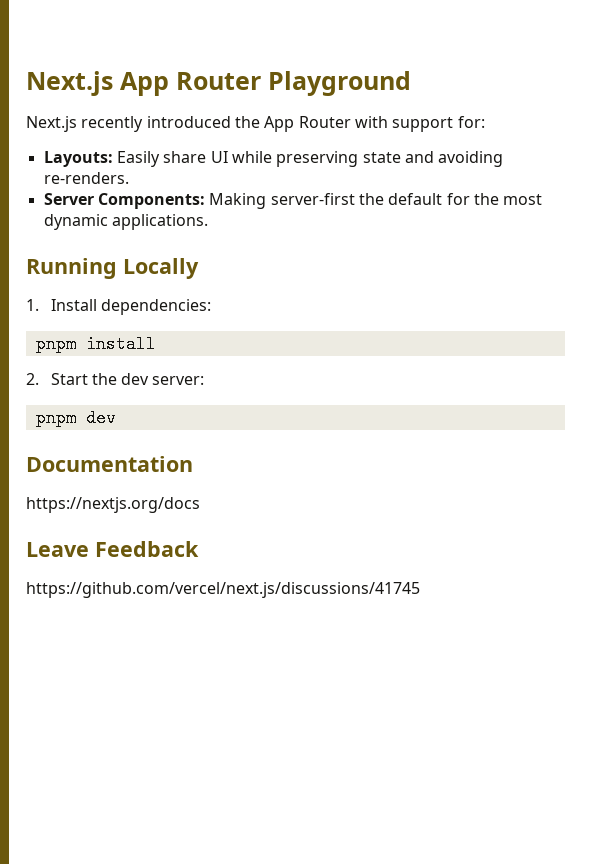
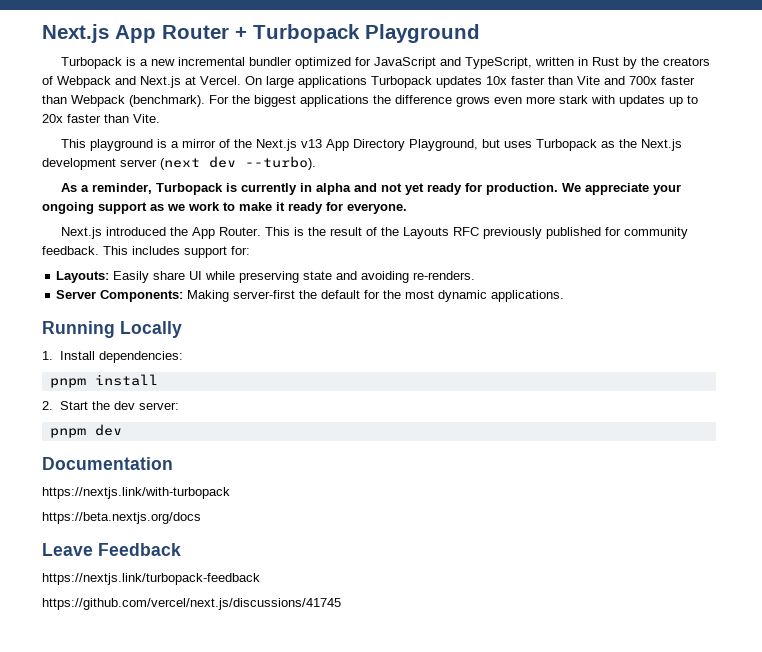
- Next.js App Router Playground
+ Next.js App Router + Turbopack Playground
- Next.js recently introduced the App Router with support for:
+ Turbopack is a new incremental bundler optimized for JavaScript and TypeScript, written in Rust by the creators of Webpack and Next.js at Vercel. On large applications Turbopack updates 10x faster than Vite and 700x faster than Webpack (benchmark). For the biggest applications the difference grows even more stark with updates up to 20x faster than Vite.
+ This playground is a mirror of the Next.js v13 App Directory Playground, but uses Turbopack as the Next.js development server (next dev --turbo).
+ As a reminder, Turbopack is currently in alpha and not yet ready for production. We appreciate your ongoing support as we work to make it ready for everyone.
+ Next.js introduced the App Router. This is the result of the Layouts RFC previously published for community feedback. This includes support for:
- https://nextjs.org/docs
+ https://nextjs.link/with-turbopack
+ https://beta.nextjs.org/docs
+ https://nextjs.link/turbopack-feedback

